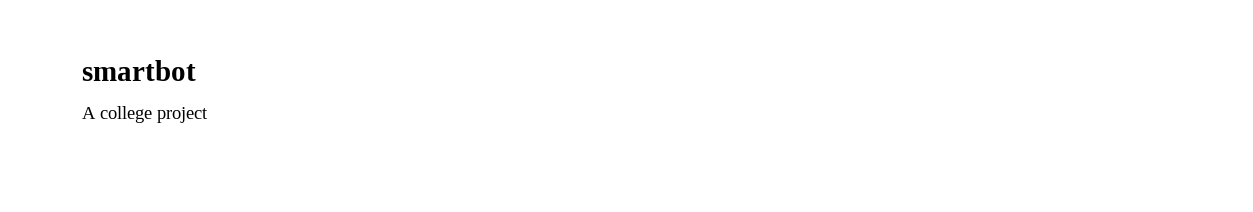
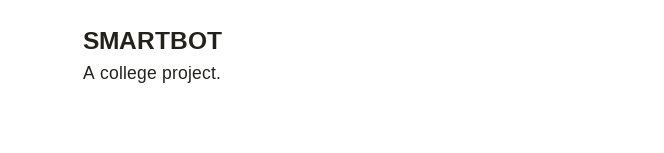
- smartbot
+ SMARTBOT
- A college project
+ A college project.

